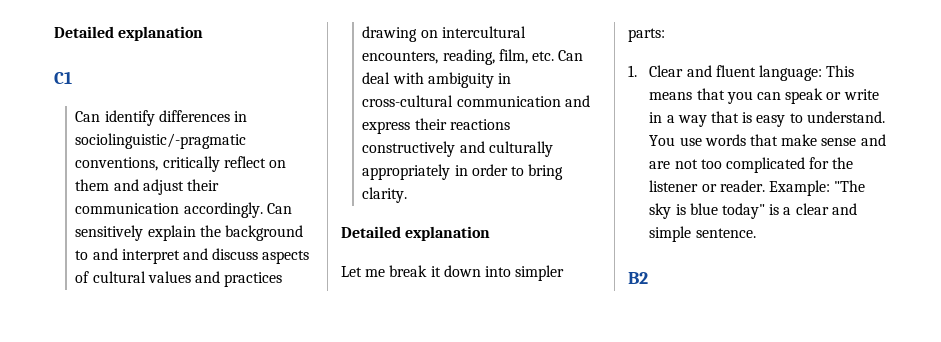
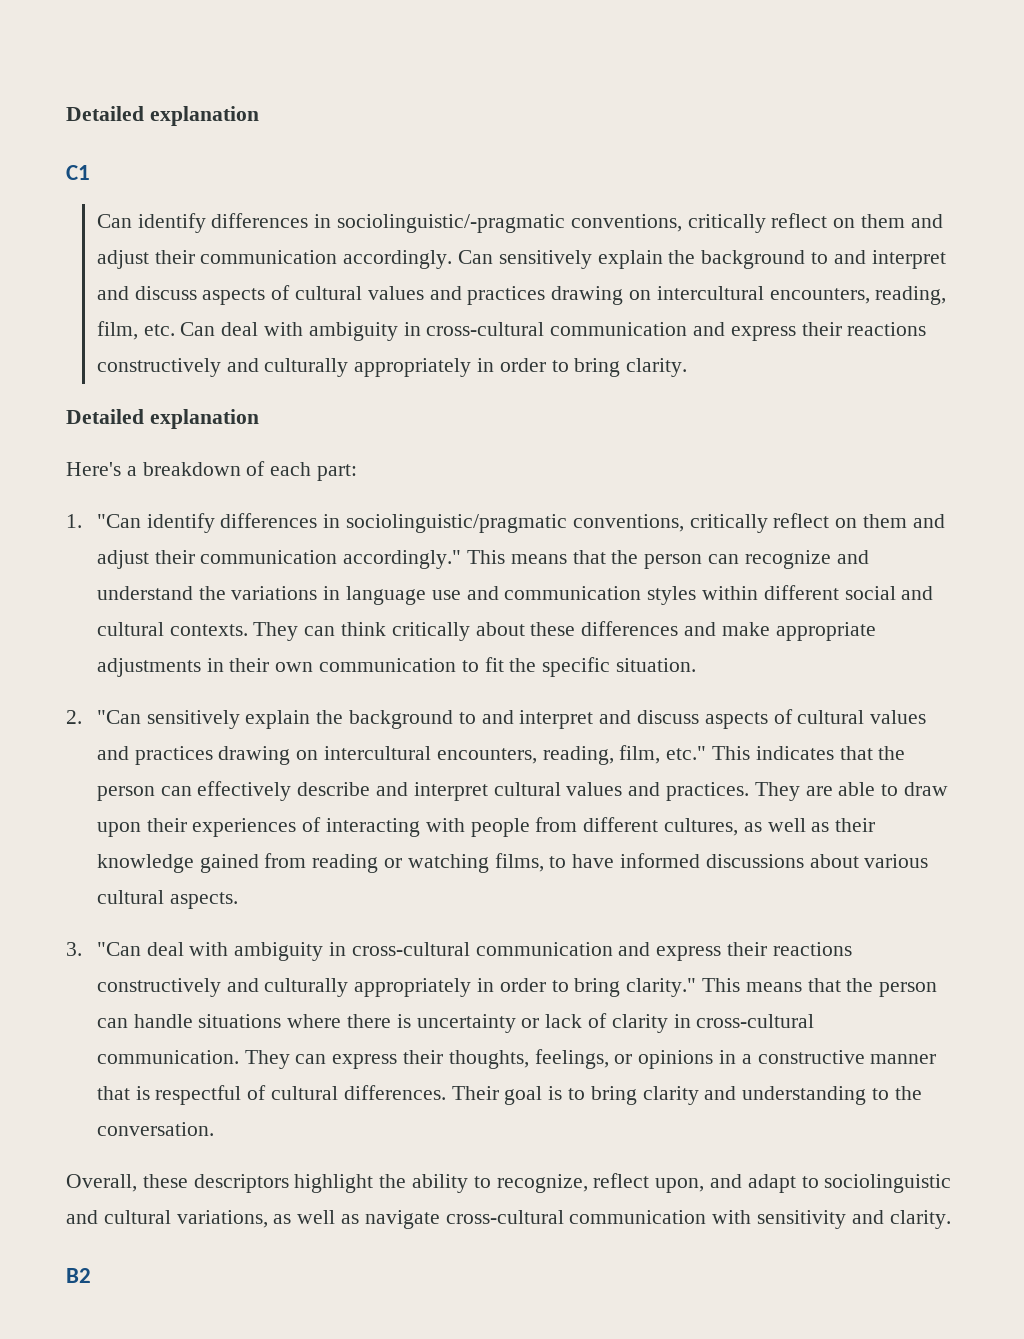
- Let me break it down into simpler parts:
- 1. Clear and fluent language: This means that you can speak or write in a way that is easy to understand. You use words that make sense and are not too complicated for the listener or reader. Example: "The sky is blue today" is a clear and simple sentence.
+ Here's a breakdown of each part:
+ 1. "Can identify differences in sociolinguistic/pragmatic conventions, critically reflect on them and adjust their communication accordingly." This means that the person can recognize and understand the variations in language use and communication styles within different social and cultural contexts. They can think critically about these differences and make appropriate adjustments in their own communication to fit the specific situation.
+ 2. "Can sensitively explain the background to and interpret and discuss aspects of cultural values and practices drawing on intercultural encounters, reading, film, etc." This indicates that the person can effectively describe and interpret cultural values and practices. They are able to draw upon their experiences of interacting with people from different cultures, as well as their knowledge gained from reading or watching films, to have informed discussions about various cultural aspects.
+ 3. "Can deal with ambiguity in cross-cultural communication and express their reactions constructively and culturally appropriately in order to bring clarity." This means that the person can handle situations where there is uncertainty or lack of clarity in cross-cultural communication. They can express their thoughts, feelings, or opinions in a constructive manner that is respectful of cultural differences. Their goal is to bring clarity and understanding to the conversation.
+ Overall, these descriptors highlight the ability to recognize, reflect upon, and adapt to sociolinguistic and cultural variations, as well as navigate cross-cultural communication with sensitivity and clarity.

